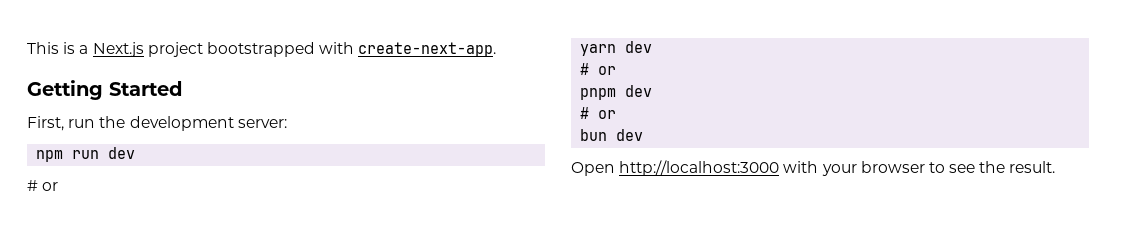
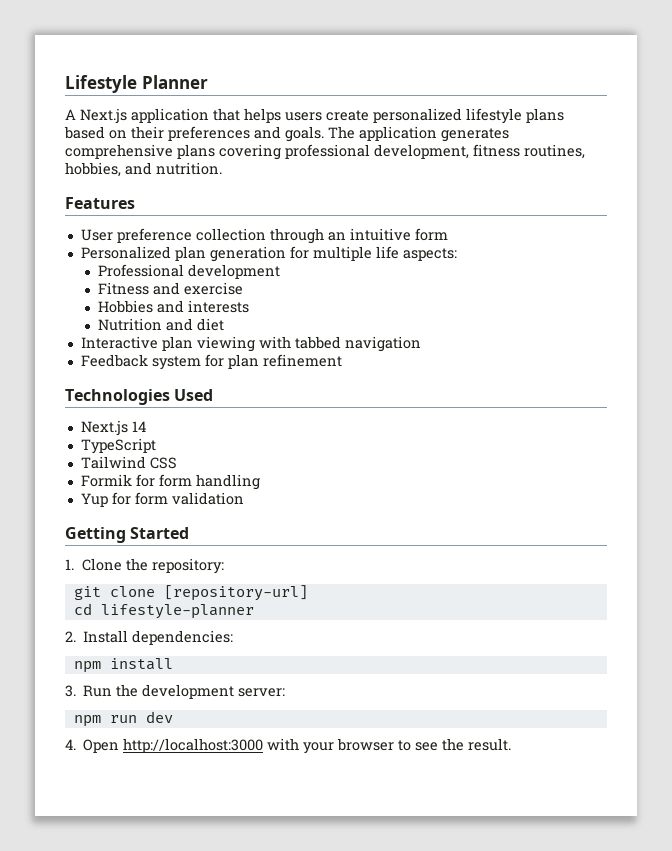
- This is a Next.js project bootstrapped with create-next-app.
+ Lifestyle Planner
+ A Next.js application that helps users create personalized lifestyle plans based on their preferences and goals. The application generates comprehensive plans covering professional development, fitness routines, hobbies, and nutrition.
+ Features
+ User preference collection through an intuitive form
+ Personalized plan generation for multiple life aspects:
+ Professional development
+ Fitness and exercise
+ Hobbies and interests
+ Nutrition and diet
+ Interactive plan viewing with tabbed navigation
+ Feedback system for plan refinement
+ Technologies Used
+ Next.js 14
+ TypeScript
+ Tailwind CSS
+ Formik for form handling
+ Yup for form validation
  Getting Started
- First, run the development server:
+ 1. Clone the repository:
+ git clone [repository-url]
+ cd lifestyle-planner
+ 2. Install dependencies:
+ npm install
+ 3. Run the development server:
  npm run dev
- # or
- yarn dev
- # or
- pnpm dev
- # or
- bun dev
- Open http://localhost:3000 with your browser to see the result.
+ 4. Open http://localhost:3000 with your browser to see the result.

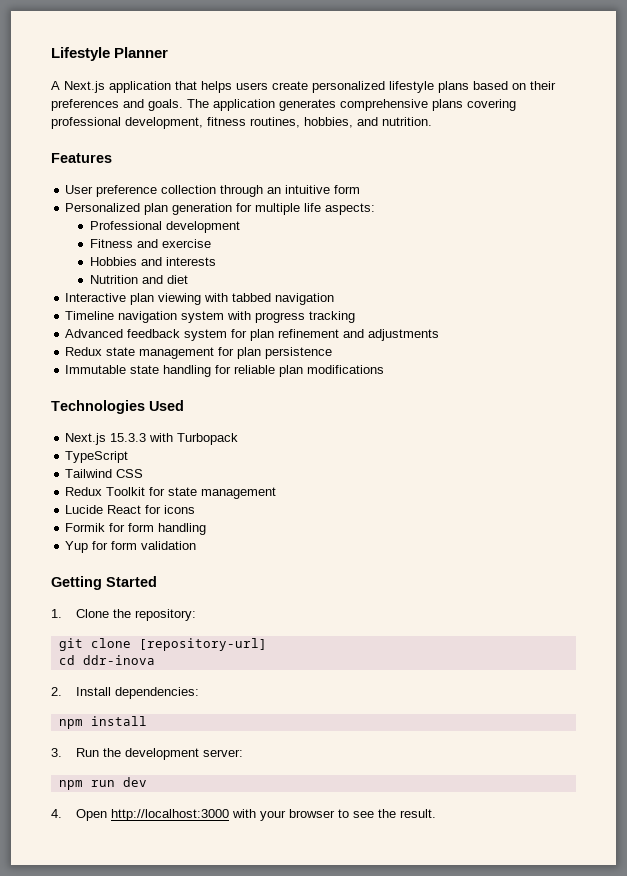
- Feedback system for plan refinement
+ Timeline navigation system with progress tracking
+ Advanced feedback system for plan refinement and adjustments
+ Redux state management for plan persistence
+ Immutable state handling for reliable plan modifications
- Next.js 14
+ Next.js 15.3.3 with Turbopack
+ Redux Toolkit for state management
+ Lucide React for icons
- cd lifestyle-planner
+ cd ddr-inova

